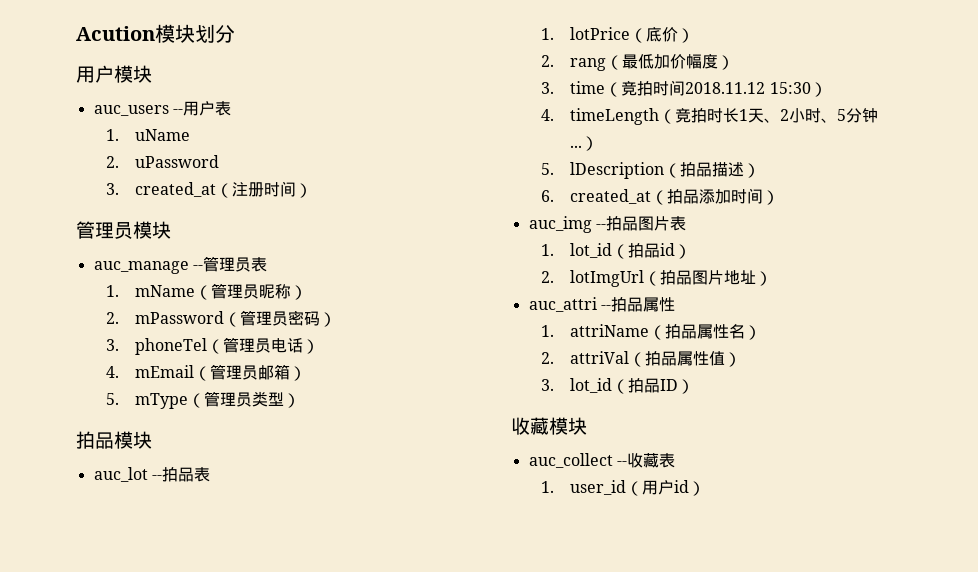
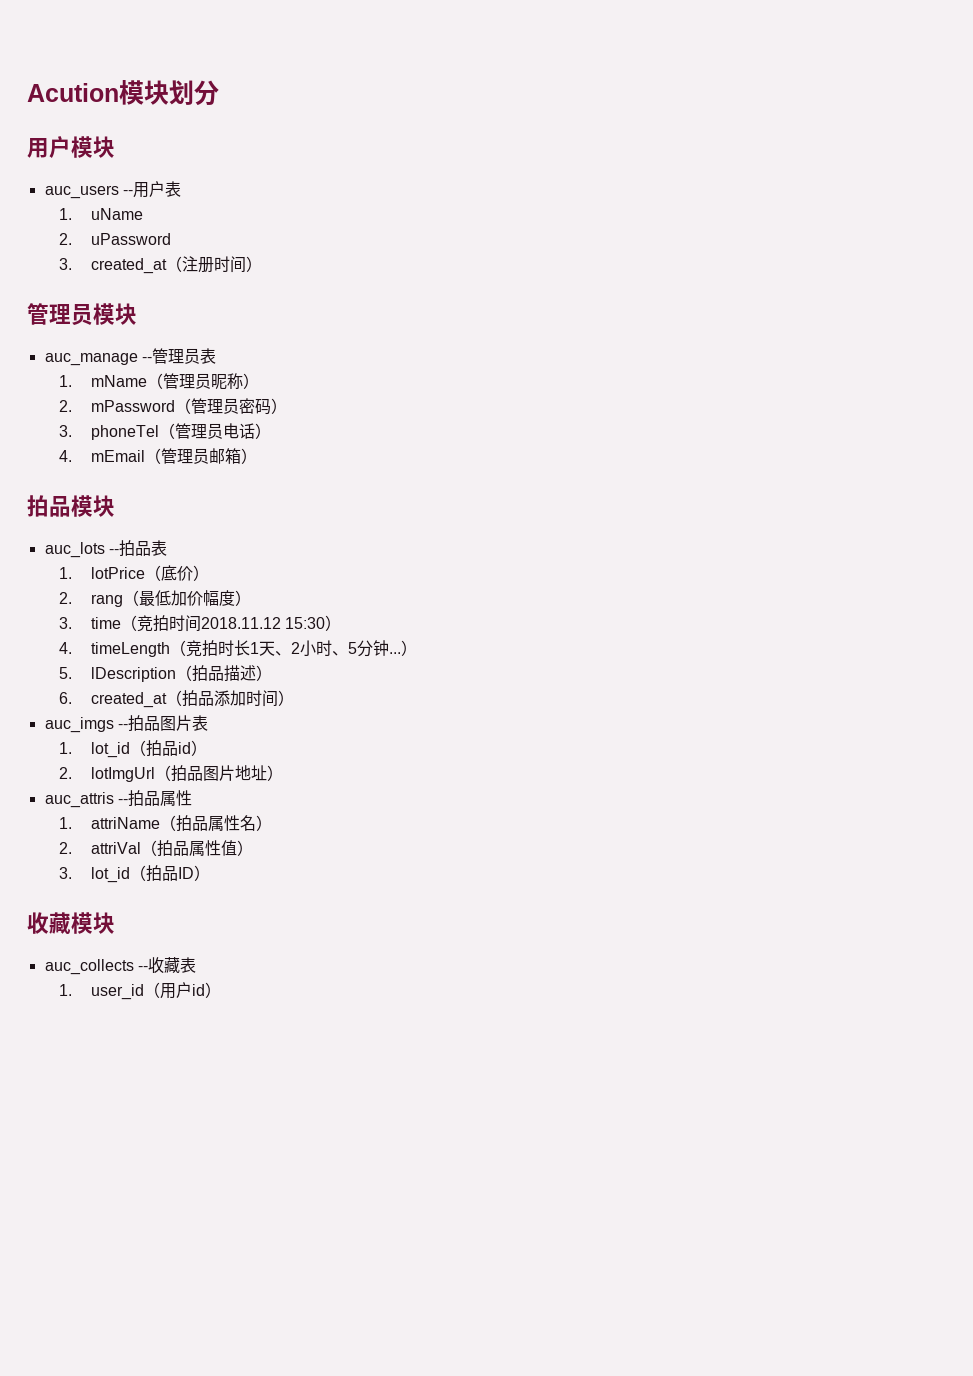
- 5. mType（管理员类型）
- auc_lot --拍品表
+ auc_lots --拍品表
- auc_img --拍品图片表
+ auc_imgs --拍品图片表
- auc_attri --拍品属性
+ auc_attris --拍品属性
- auc_collect --收藏表
+ auc_collects --收藏表

